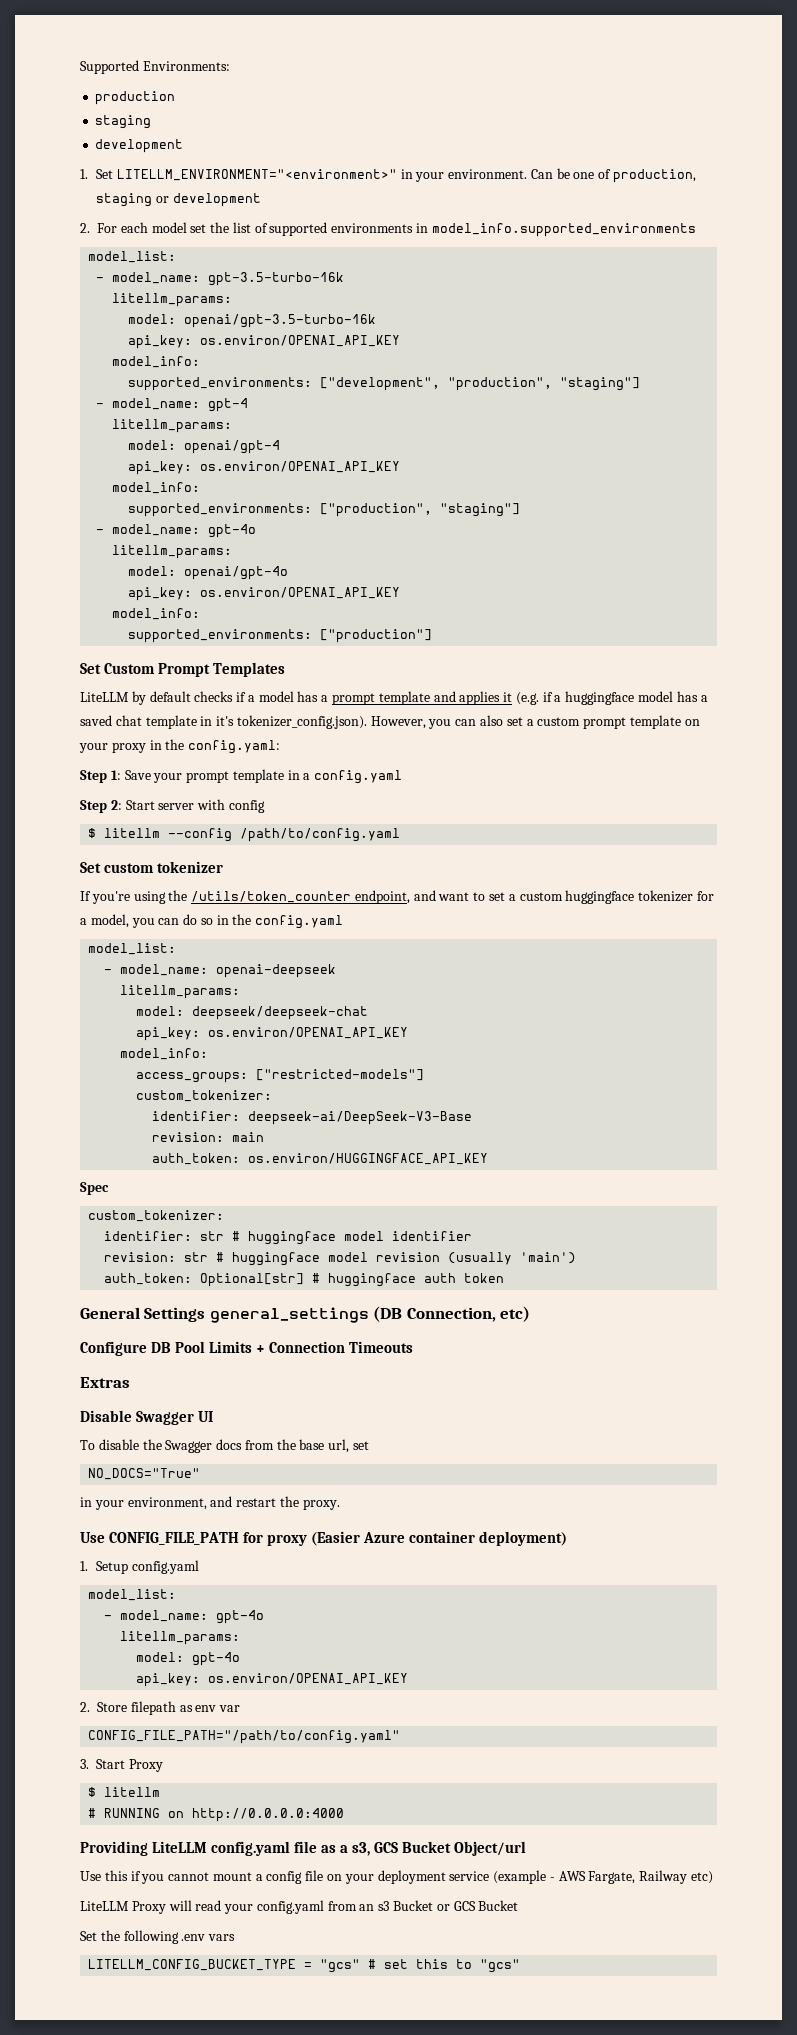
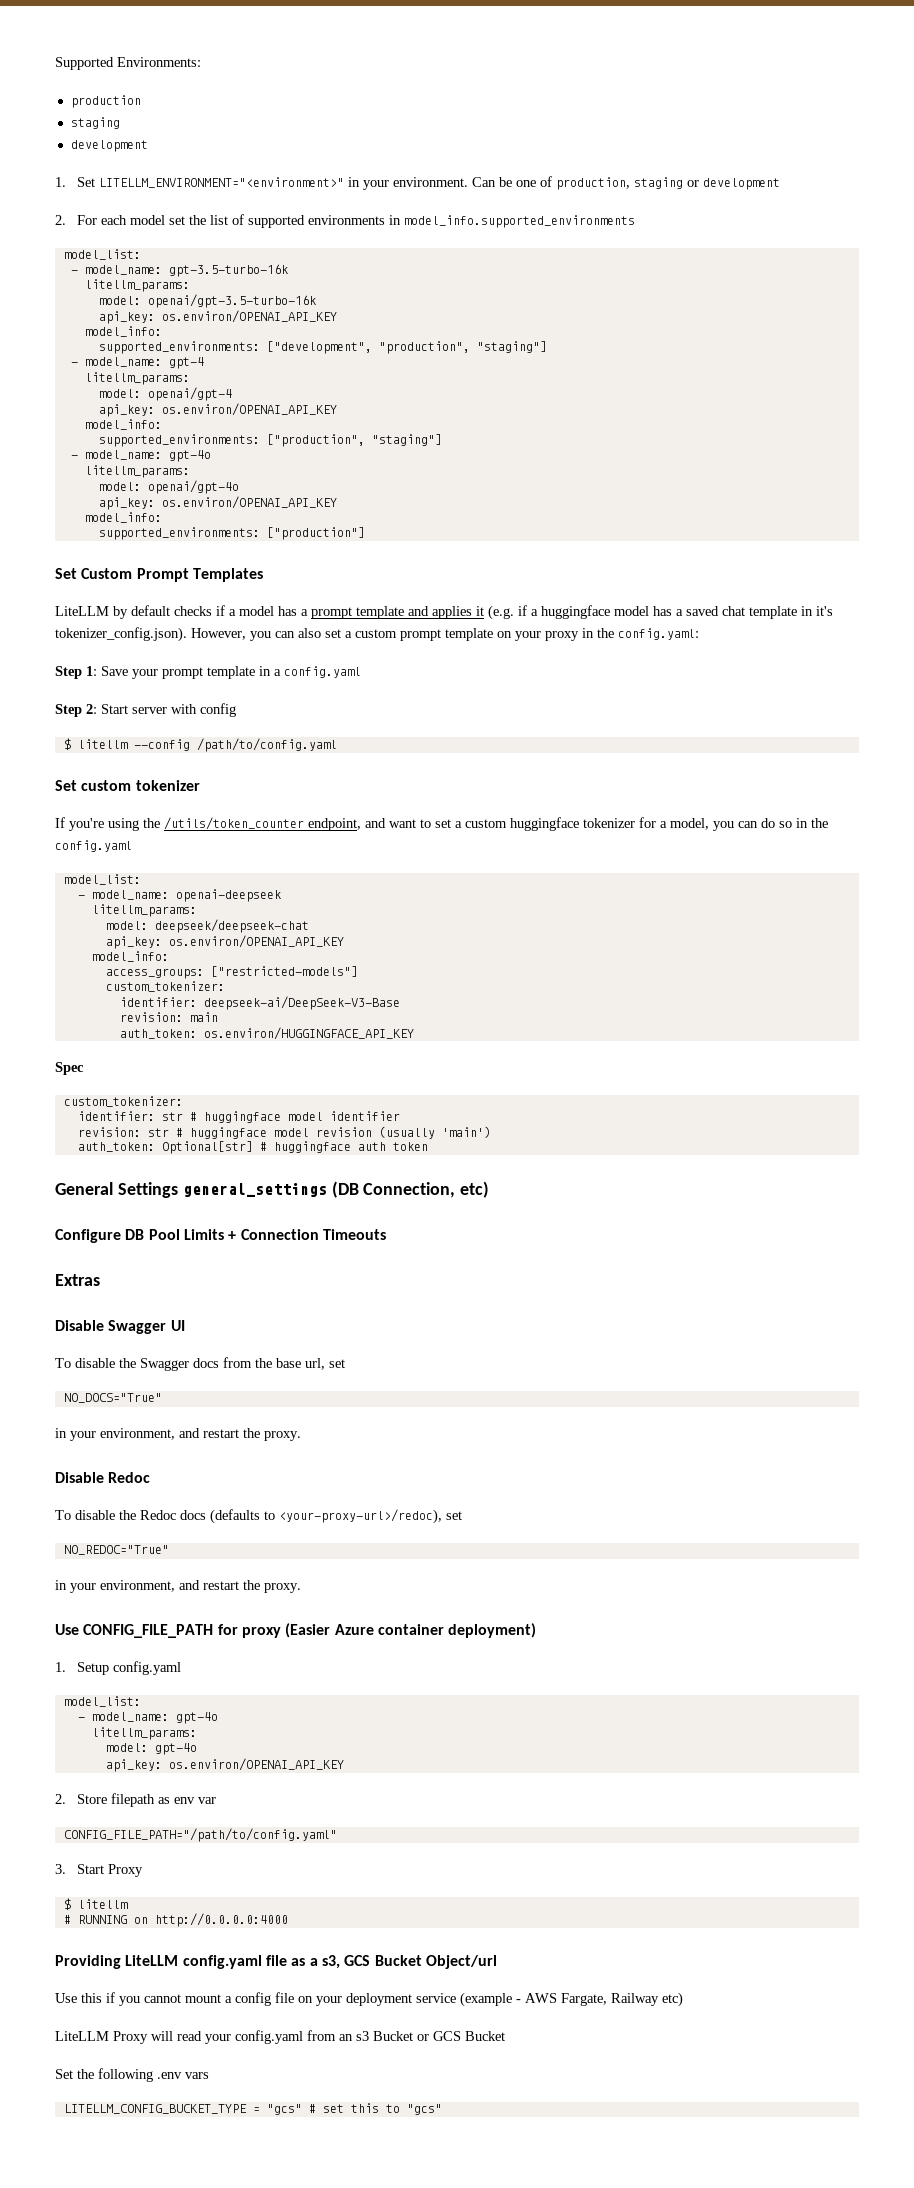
+ Disable Redoc
+ To disable the Redoc docs (defaults to <your-proxy-url>/redoc), set
+ NO_REDOC="True"
+ in your environment, and restart the proxy.

